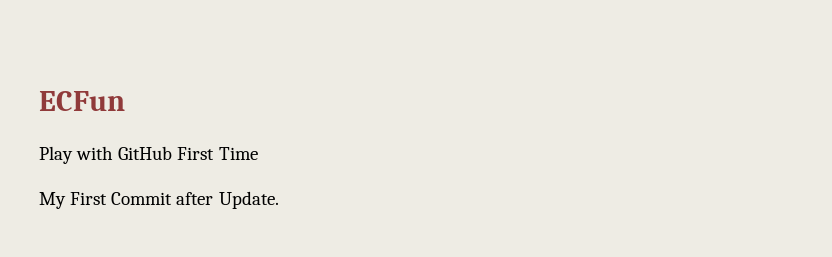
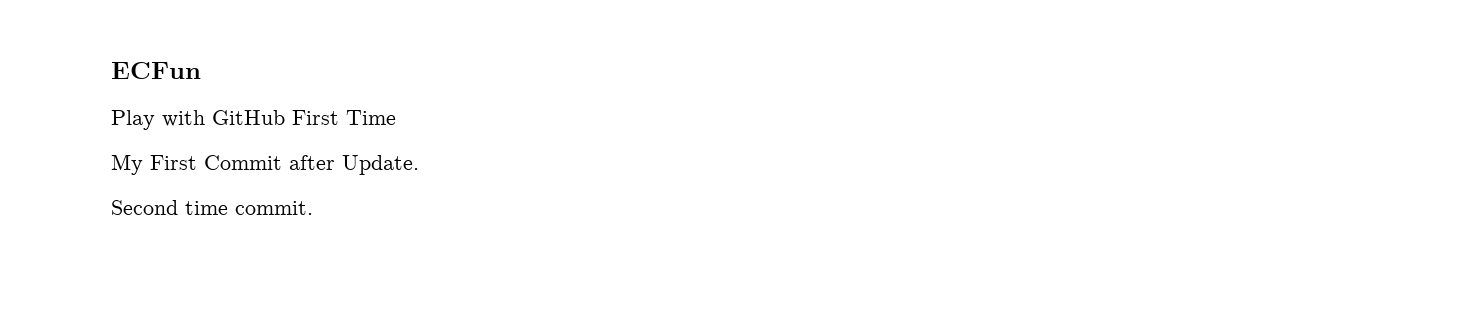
+ Second time commit.

